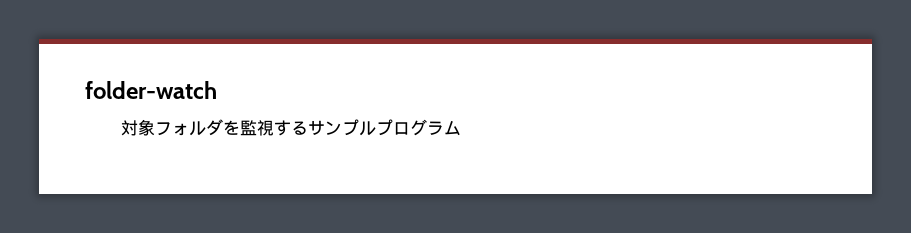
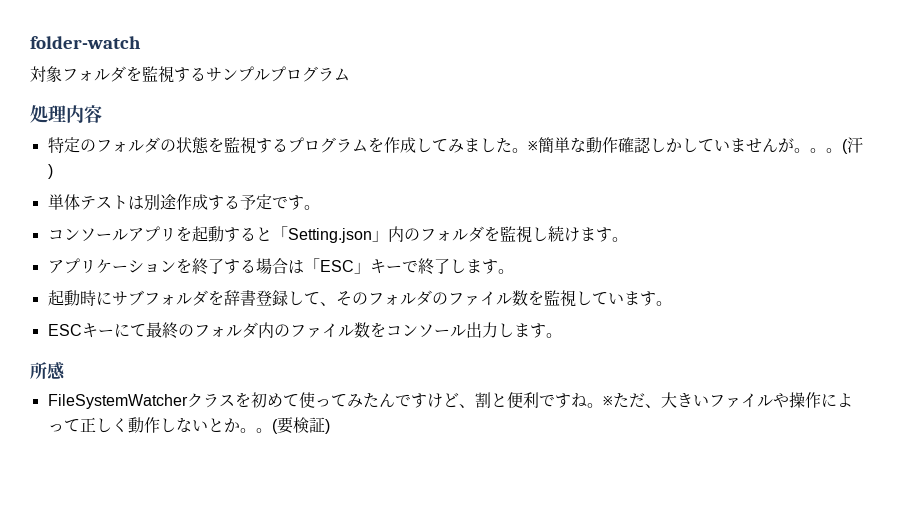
+ 処理内容
+ 特定のフォルダの状態を監視するプログラムを作成してみました。※簡単な動作確認しかしていませんが。。。(汗)
+ 単体テストは別途作成する予定です。
+ コンソールアプリを起動すると「Setting.json」内のフォルダを監視し続けます。
+ アプリケーションを終了する場合は「ESC」キーで終了します。
+ 起動時にサブフォルダを辞書登録して、そのフォルダのファイル数を監視しています。
+ ESCキーにて最終のフォルダ内のファイル数をコンソール出力します。
+ 所感
+ FileSystemWatcherクラスを初めて使ってみたんですけど、割と便利ですね。※ただ、大きいファイルや操作によって正しく動作しないとか。。(要検証)

